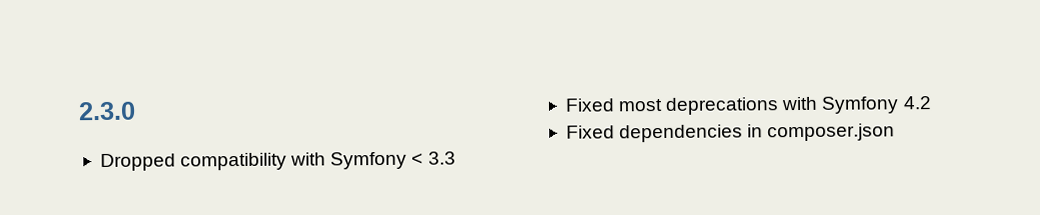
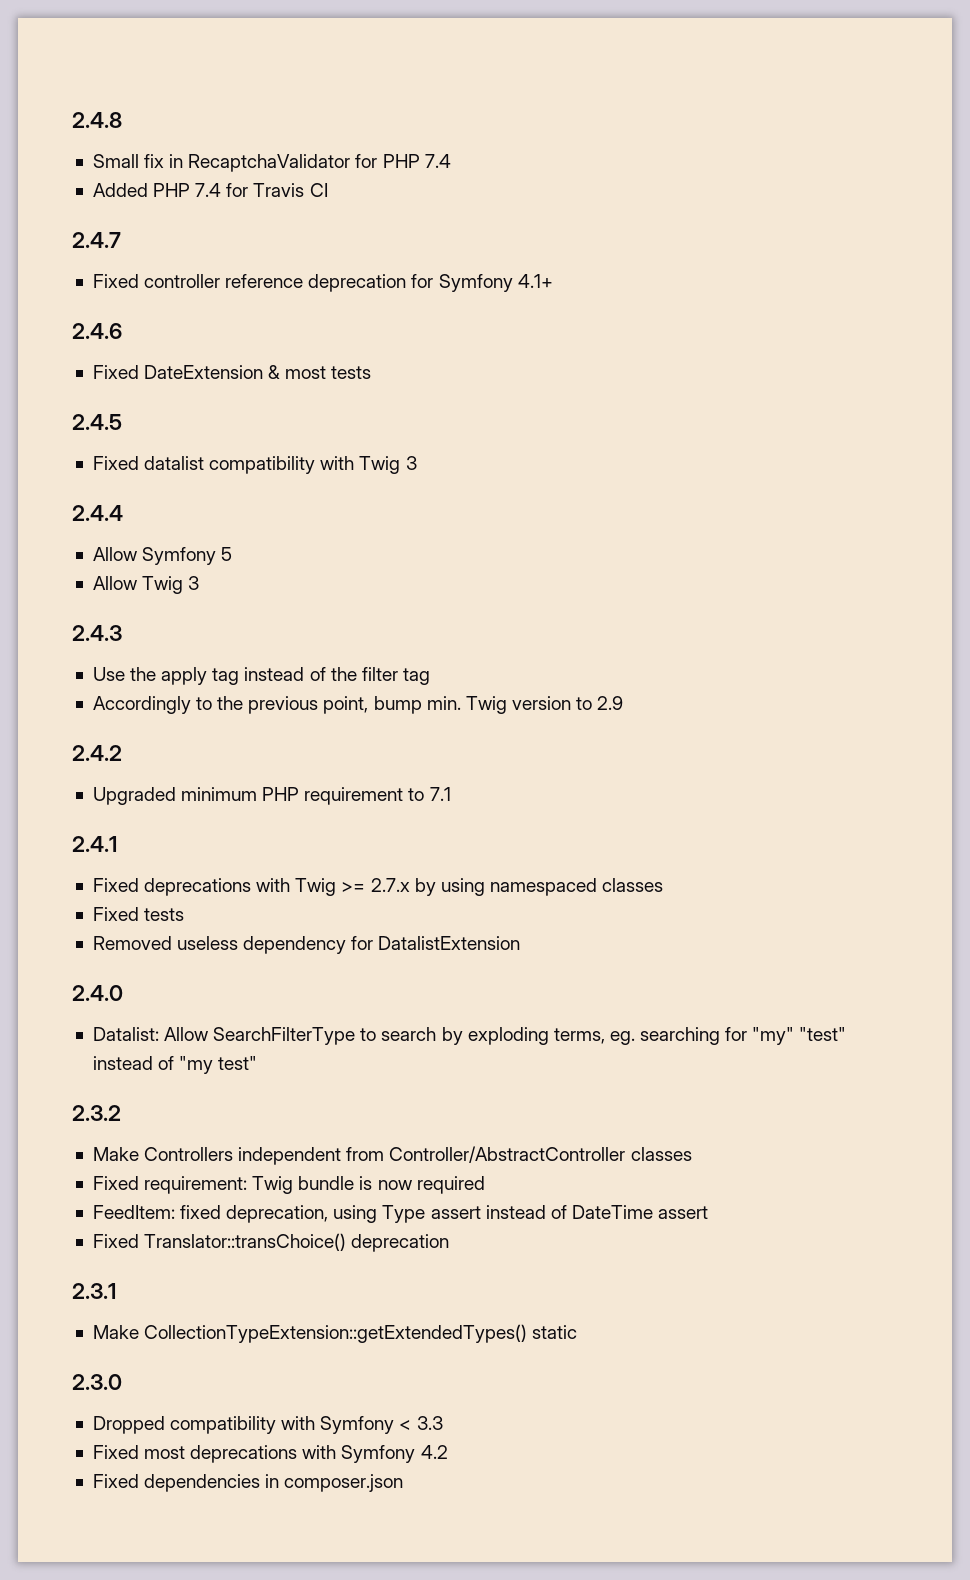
+ 2.4.8
+ Small fix in RecaptchaValidator for PHP 7.4
+ Added PHP 7.4 for Travis CI
+ 2.4.7
+ Fixed controller reference deprecation for Symfony 4.1+
+ 2.4.6
+ Fixed DateExtension & most tests
+ 2.4.5
+ Fixed datalist compatibility with Twig 3
+ 2.4.4
+ Allow Symfony 5
+ Allow Twig 3
+ 2.4.3
+ Use the apply tag instead of the filter tag
+ Accordingly to the previous point, bump min. Twig version to 2.9
+ 2.4.2
+ Upgraded minimum PHP requirement to 7.1
+ 2.4.1
+ Fixed deprecations with Twig >= 2.7.x by using namespaced classes
+ Fixed tests
+ Removed useless dependency for DatalistExtension
+ 2.4.0
+ Datalist: Allow SearchFilterType to search by exploding terms, eg. searching for "my" "test" instead of "my test"
+ 2.3.2
+ Make Controllers independent from Controller/AbstractController classes
+ Fixed requirement: Twig bundle is now required
+ FeedItem: fixed deprecation, using Type assert instead of DateTime assert
+ Fixed Translator::transChoice() deprecation
+ 2.3.1
+ Make CollectionTypeExtension::getExtendedTypes() static

